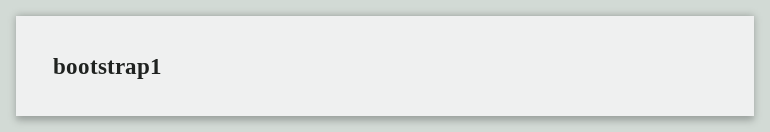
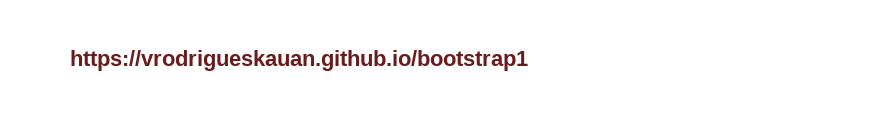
- bootstrap1
+ https://vrodrigueskauan.github.io/bootstrap1

